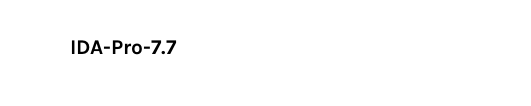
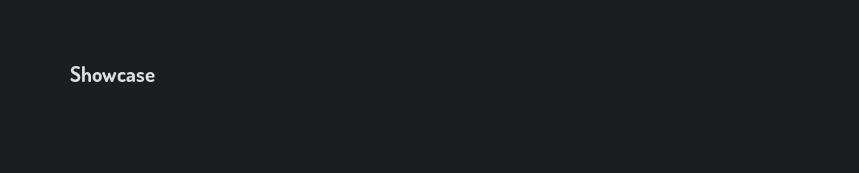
- IDA-Pro-7.7
+ Showcase

